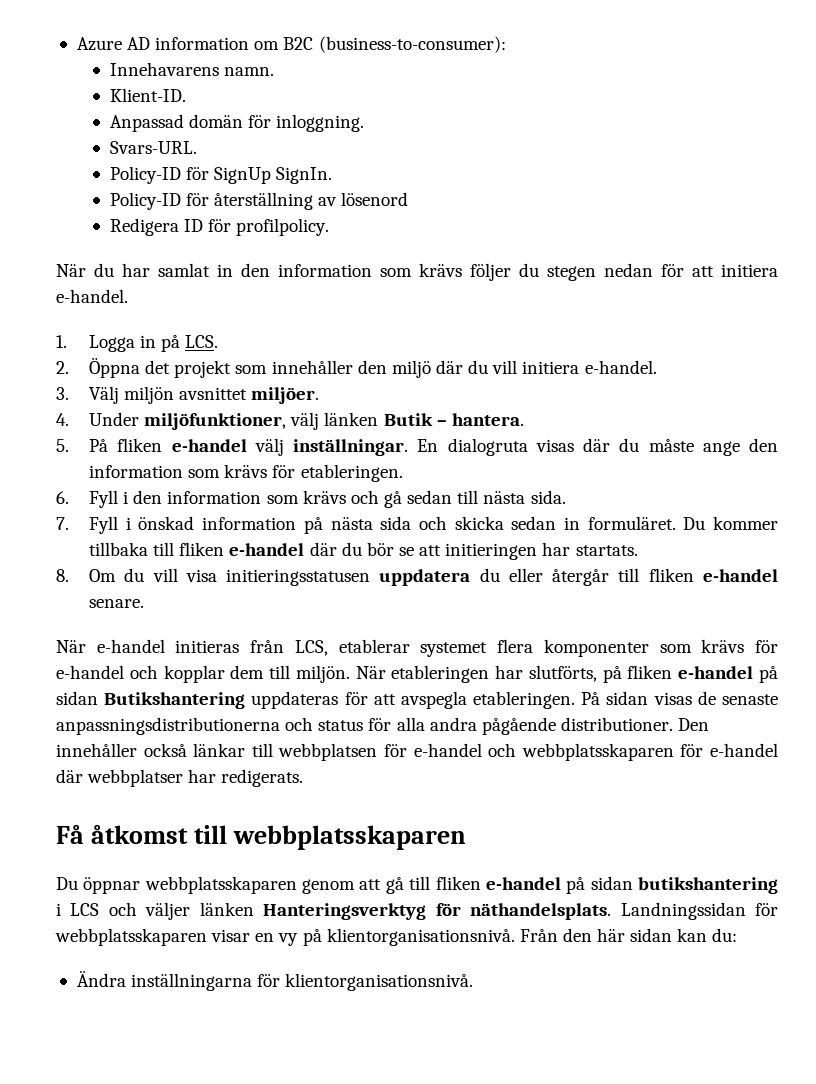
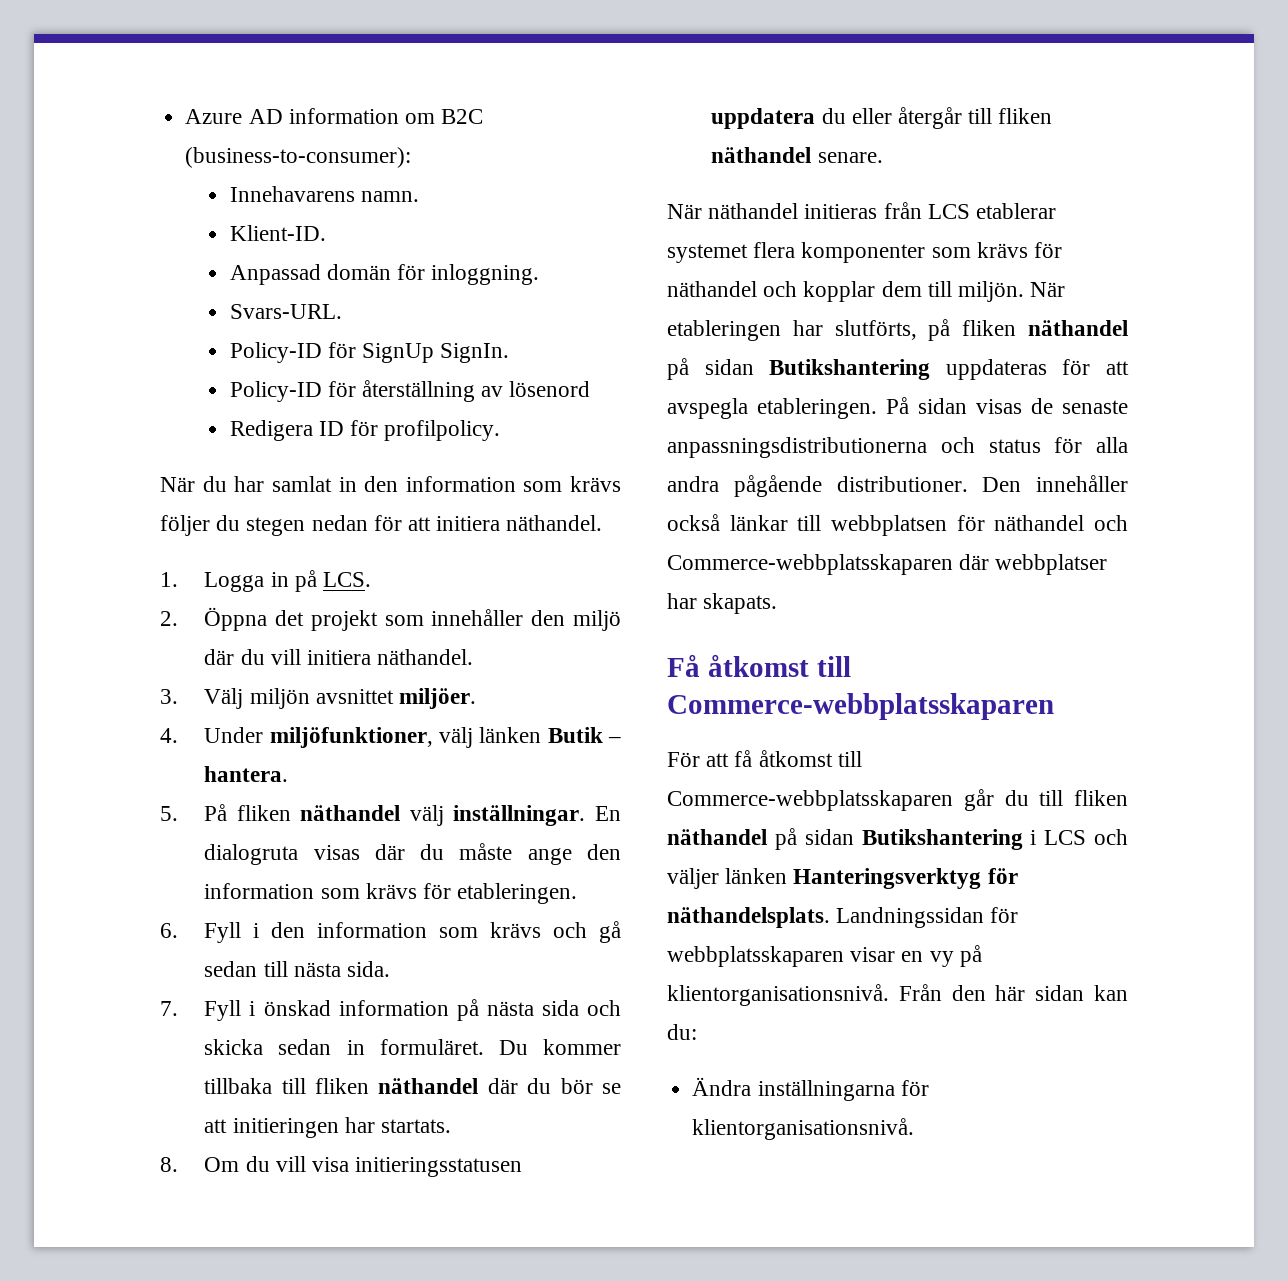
- När du har samlat in den information som krävs följer du stegen nedan för att initiera e-handel.
+ När du har samlat in den information som krävs följer du stegen nedan för att initiera näthandel.
- 2. Öppna det projekt som innehåller den miljö där du vill initiera e-handel.
+ 2. Öppna det projekt som innehåller den miljö där du vill initiera näthandel.
- 5. På fliken e-handel välj inställningar.
+ 5. På fliken näthandel välj inställningar.
- Du kommer tillbaka till fliken e-handel där du bör se att initieringen har startats.
+ Du kommer tillbaka till fliken näthandel där du bör se att initieringen har startats.
- 8. Om du vill visa initieringsstatusen uppdatera du eller återgår till fliken e-handel senare.
+ 8. Om du vill visa initieringsstatusen uppdatera du eller återgår till fliken näthandel senare.
- När e-handel initieras från LCS, etablerar systemet flera komponenter som krävs för e-handel och kopplar dem till miljön.
+ När näthandel initieras från LCS etablerar systemet flera komponenter som krävs för näthandel och kopplar dem till miljön.
- När etableringen har slutförts, på fliken e-handel på sidan Butikshantering uppdateras för att avspegla etableringen.
+ När etableringen har slutförts, på fliken näthandel på sidan Butikshantering uppdateras för att avspegla etableringen.
- Den innehåller också länkar till webbplatsen för e-handel och webbplatsskaparen för e-handel där webbplatser har redigerats.
+ Den innehåller också länkar till webbplatsen för näthandel och Commerce-webbplatsskaparen där webbplatser har skapats.
- Få åtkomst till webbplatsskaparen
- Du öppnar webbplatsskaparen genom att gå till fliken e-handel på sidan butikshantering i LCS och väljer länken Hanteringsverktyg för näthandelsplats.
+ Få åtkomst till Commerce-webbplatsskaparen
+ För att få åtkomst till Commerce-webbplatsskaparen går du till fliken näthandel på sidan Butikshantering i LCS och väljer länken Hanteringsverktyg för näthandelsplats.

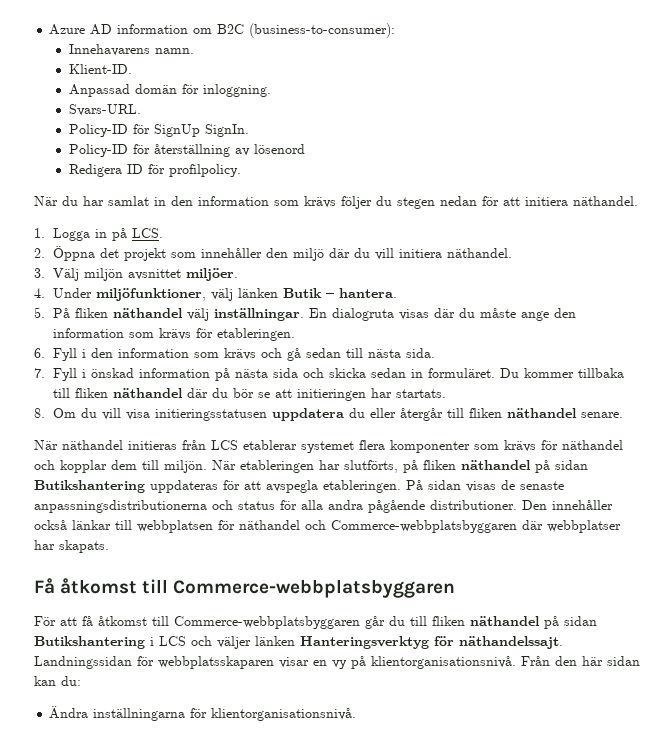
- Den innehåller också länkar till webbplatsen för näthandel och Commerce-webbplatsskaparen där webbplatser har skapats.
+ Den innehåller också länkar till webbplatsen för näthandel och Commerce-webbplatsbyggaren där webbplatser har skapats.
- Få åtkomst till Commerce-webbplatsskaparen
+ Få åtkomst till Commerce-webbplatsbyggaren
- För att få åtkomst till Commerce-webbplatsskaparen går du till fliken näthandel på sidan Butikshantering i LCS och väljer länken Hanteringsverktyg för näthandelsplats.
+ För att få åtkomst till Commerce-webbplatsbyggaren går du till fliken näthandel på sidan Butikshantering i LCS och väljer länken Hanteringsverktyg för näthandelssajt.

